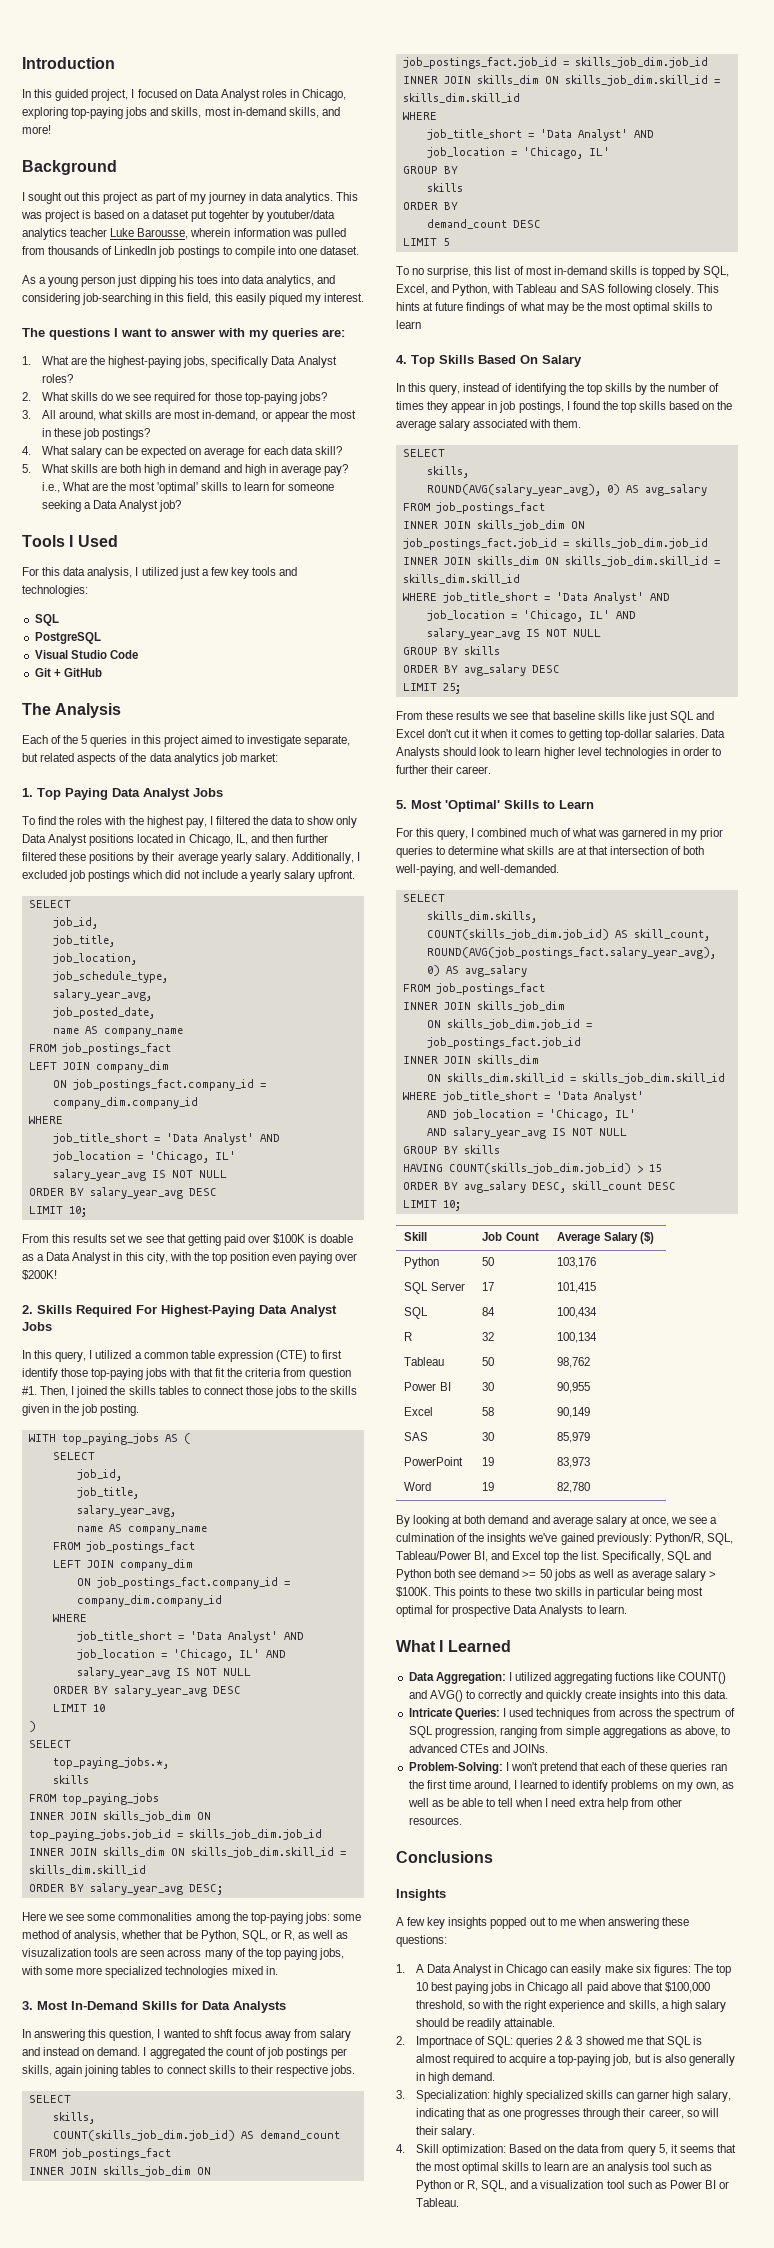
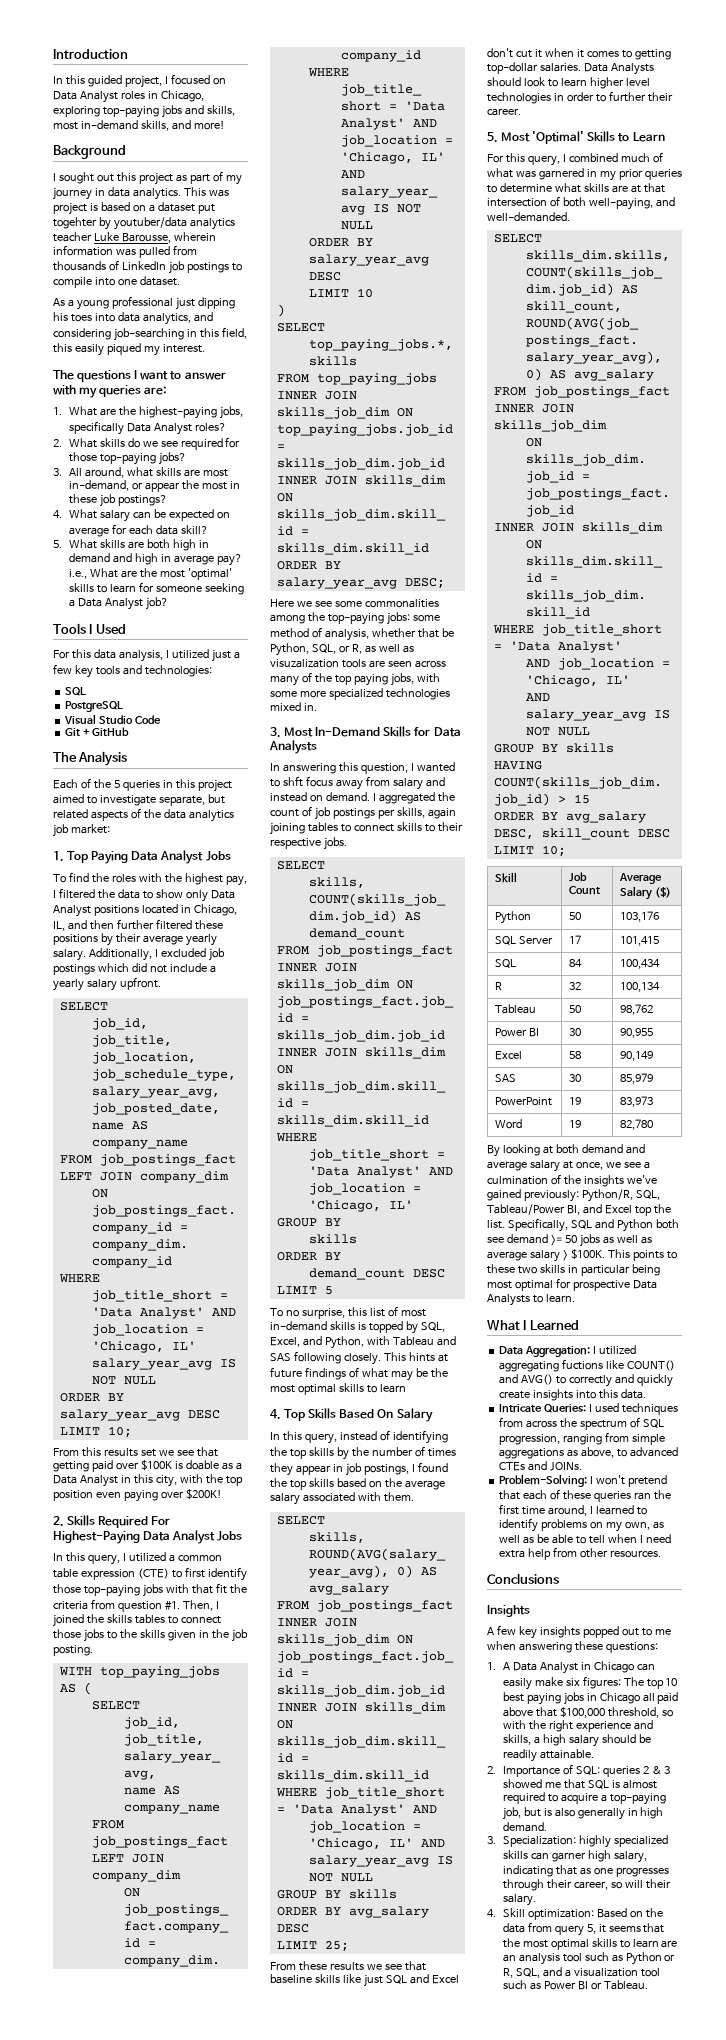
- As a young person just dipping his toes into data analytics, and considering job-searching in this field, this easily piqued my interest.
+ As a young professional just dipping his toes into data analytics, and considering job-searching in this field, this easily piqued my interest.
- 2. Importnace of SQL: queries 2 & 3 showed me that SQL is almost required to acquire a top-paying job, but is also generally in high demand.
+ 2. Importance of SQL: queries 2 & 3 showed me that SQL is almost required to acquire a top-paying job, but is also generally in high demand.

